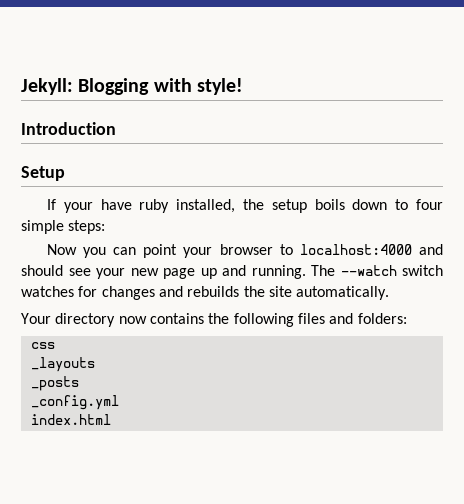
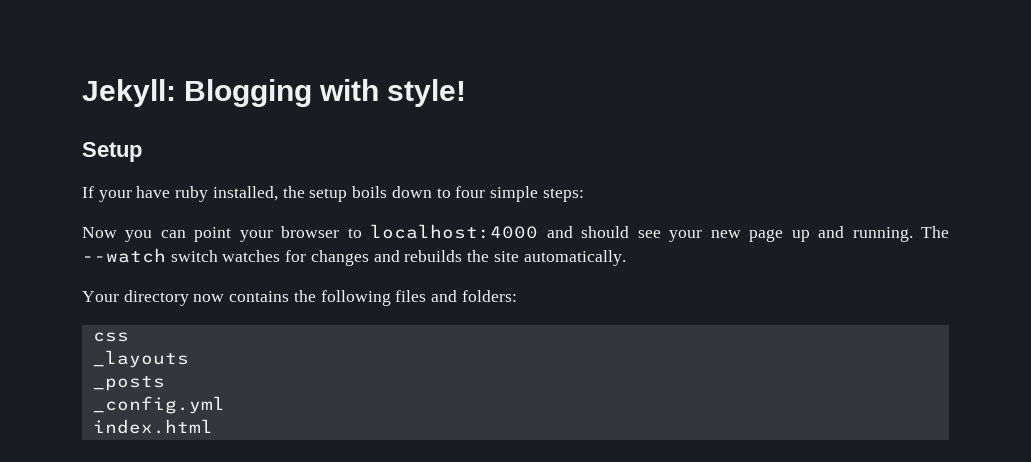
- Introduction

